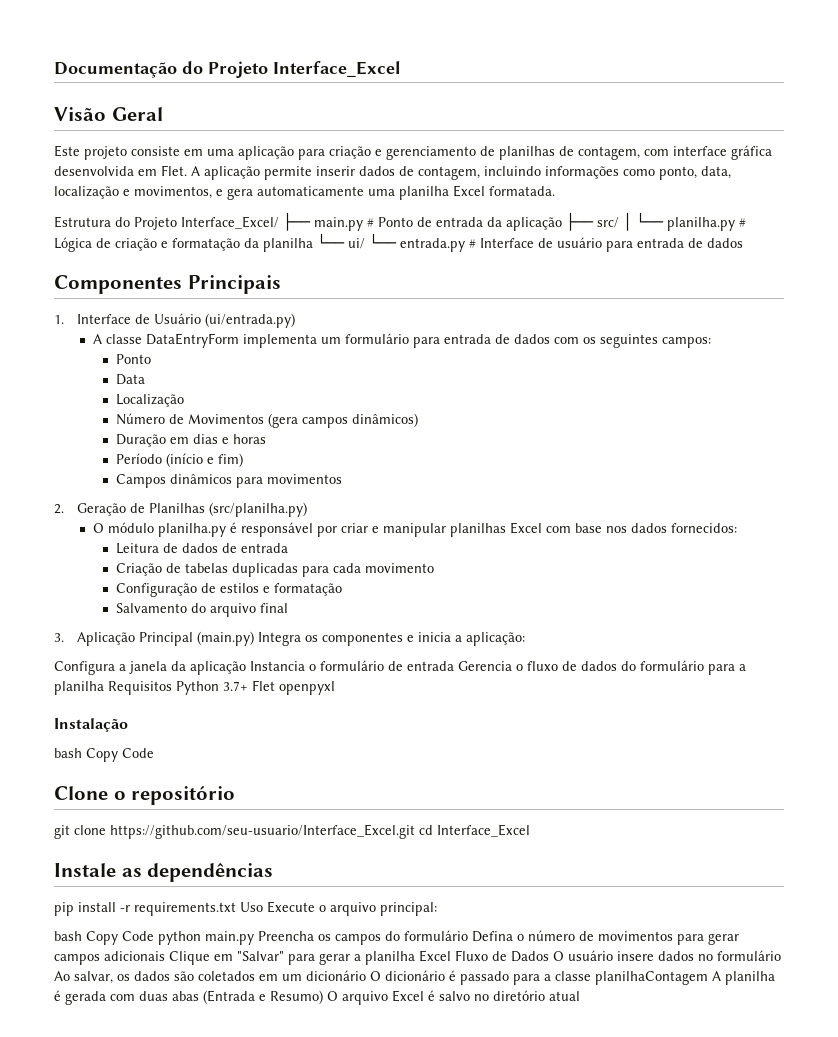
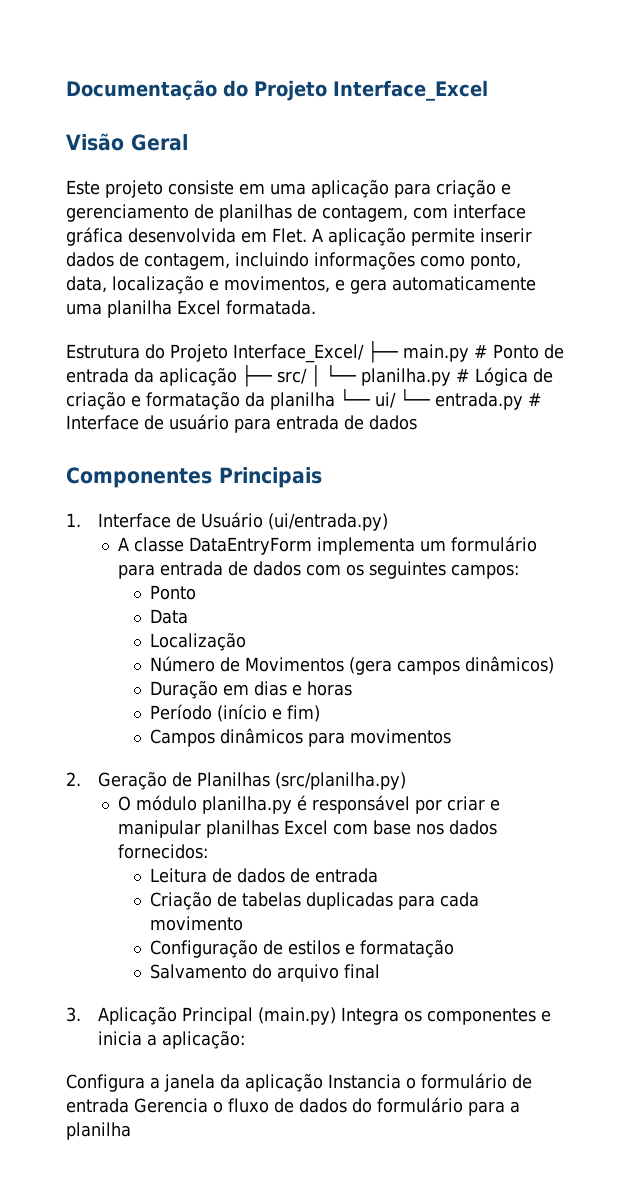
- Configura a janela da aplicação Instancia o formulário de entrada Gerencia o fluxo de dados do formulário para a planilha Requisitos Python 3.7+ Flet openpyxl
- Instalação
- bash Copy Code
- Clone o repositório
- git clone https://github.com/seu-usuario/Interface_Excel.git cd Interface_Excel
- Instale as dependências
- pip install -r requirements.txt Uso Execute o arquivo principal:
- bash Copy Code python main.py Preencha os campos do formulário Defina o número de movimentos para gerar campos adicionais Clique em "Salvar" para gerar a planilha Excel Fluxo de Dados O usuário insere dados no formulário Ao salvar, os dados são coletados em um dicionário O dicionário é passado para a classe planilhaContagem A planilha é gerada com duas abas (Entrada e Resumo) O arquivo Excel é salvo no diretório atual
+ Configura a janela da aplicação Instancia o formulário de entrada Gerencia o fluxo de dados do formulário para a planilha

